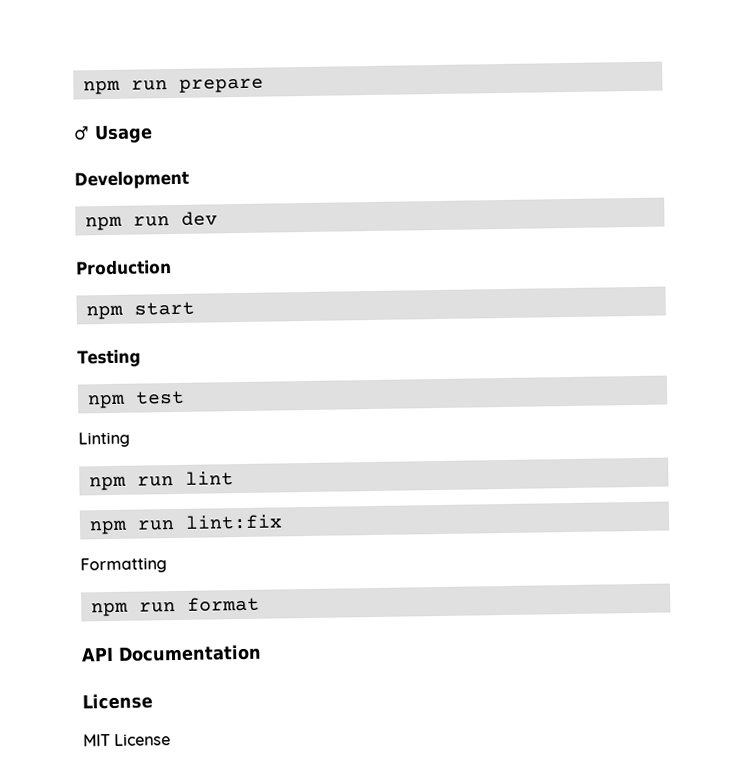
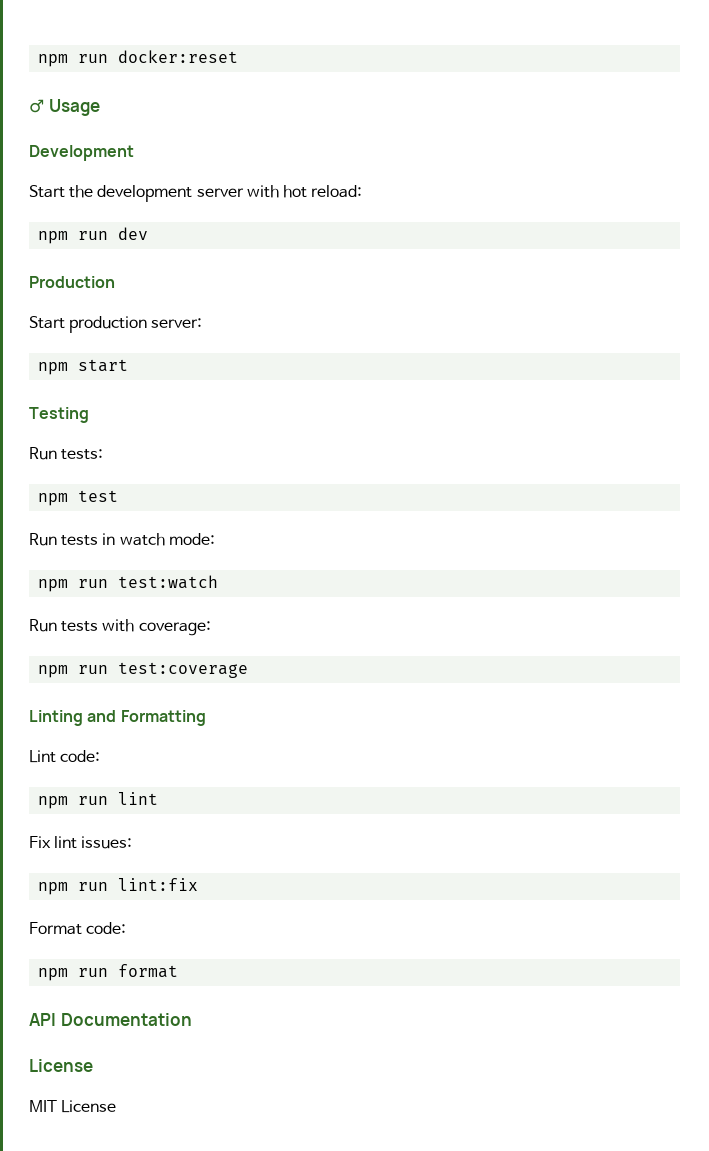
- npm run prepare
+ npm run docker:reset
+ Start the development server with hot reload:
+ Start production server:
+ Run tests:
- Linting
+ Run tests in watch mode:
+ npm run test:watch
+ Run tests with coverage:
+ npm run test:coverage
+ Linting and Formatting
+ Lint code:
+ Fix lint issues:
- Formatting
+ Format code:

